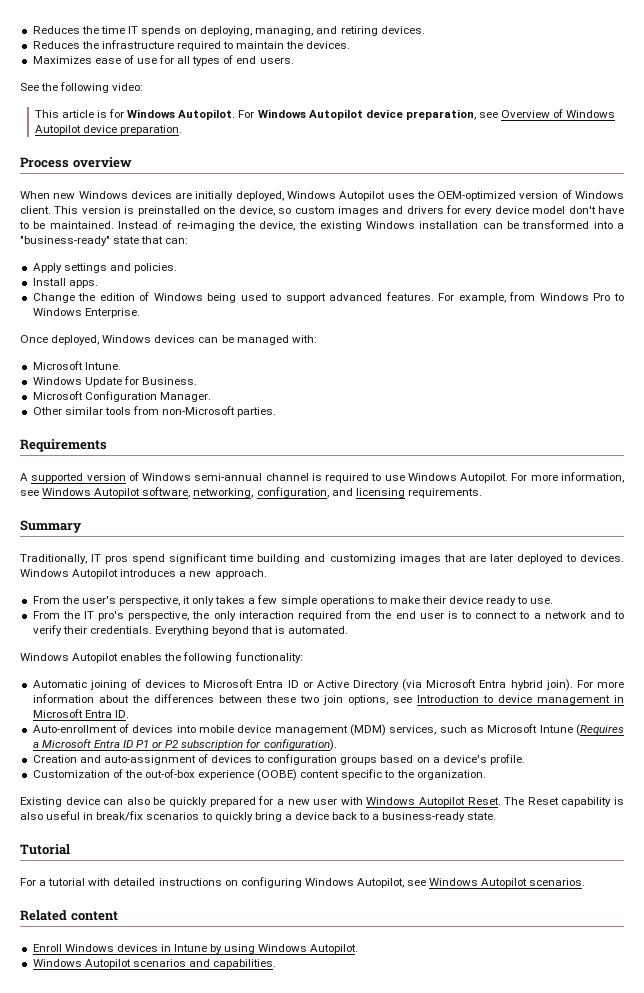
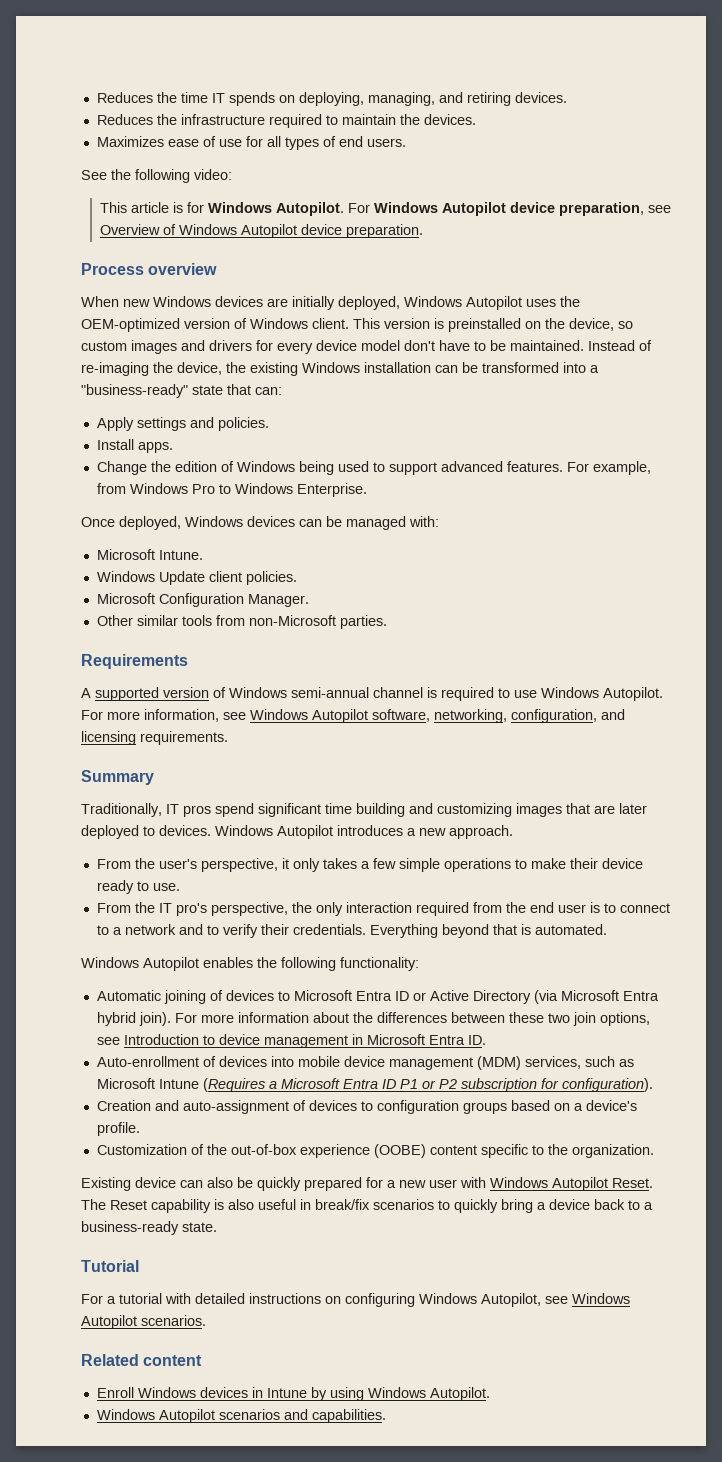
- Windows Update for Business.
+ Windows Update client policies.

